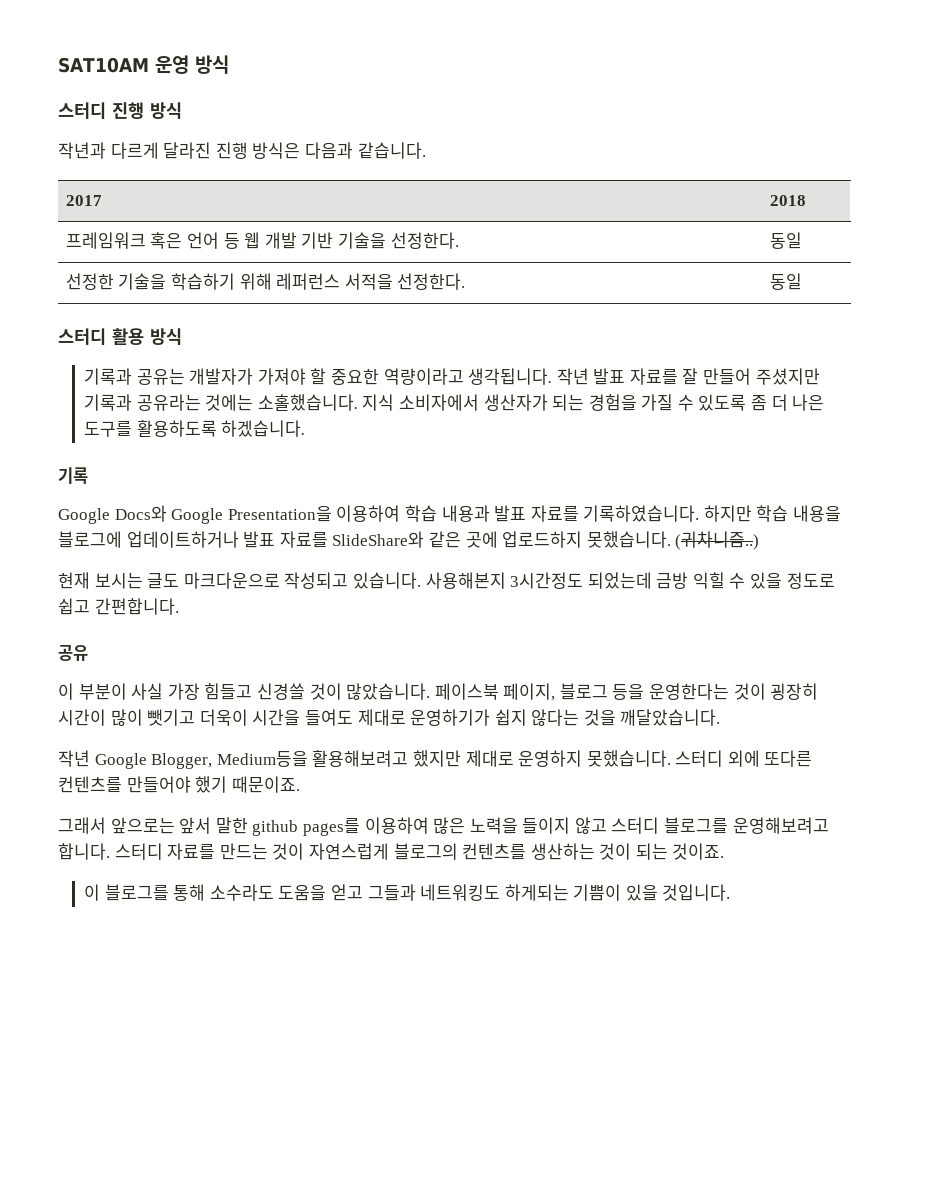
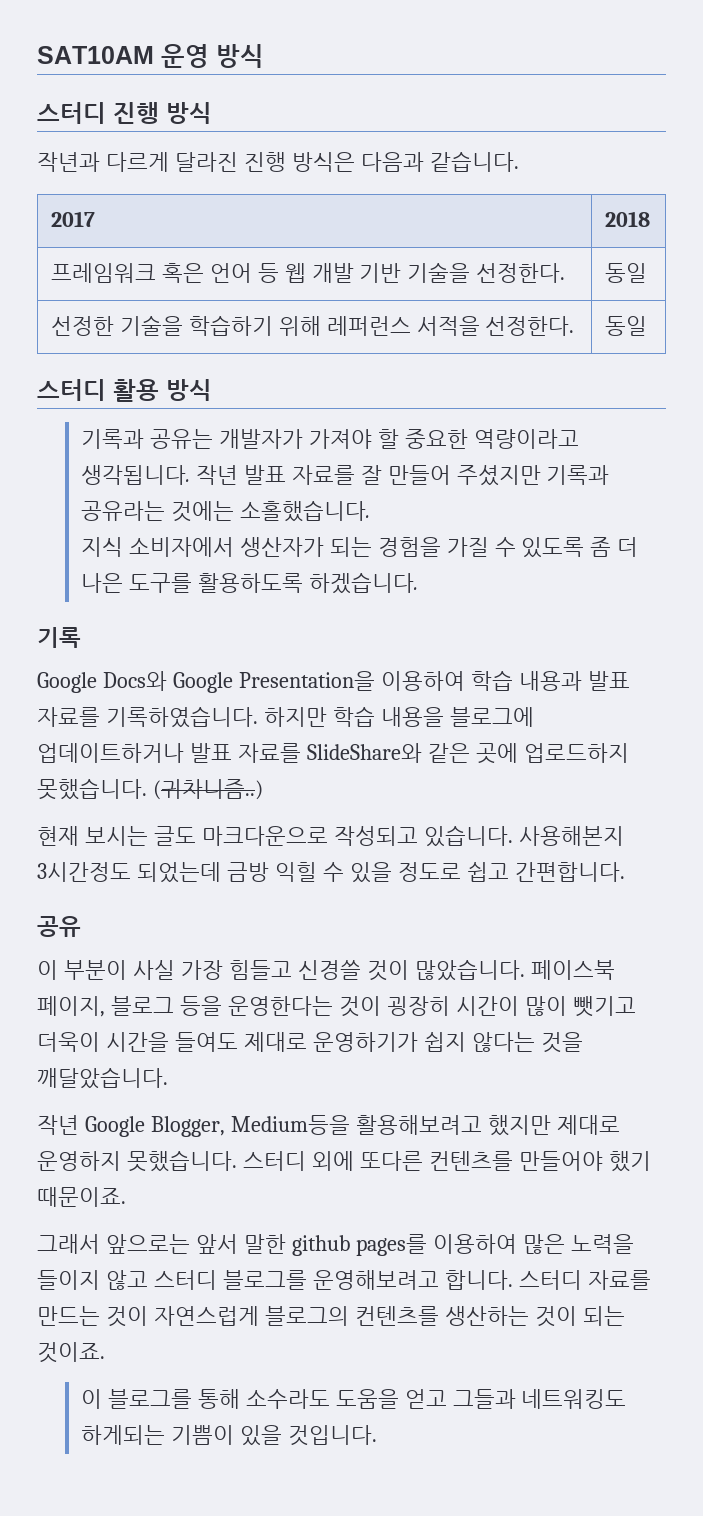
- 작년 발표 자료를 잘 만들어 주셨지만 기록과 공유라는 것에는 소홀했습니다. 지식 소비자에서 생산자가 되는 경험을 가질 수 있도록 좀 더 나은 도구를 활용하도록 하겠습니다.
+ 작년 발표 자료를 잘 만들어 주셨지만 기록과 공유라는 것에는 소홀했습니다.
+ 지식 소비자에서 생산자가 되는 경험을 가질 수 있도록 좀 더 나은 도구를 활용하도록 하겠습니다.

